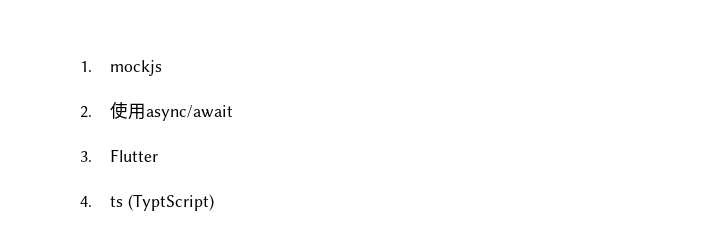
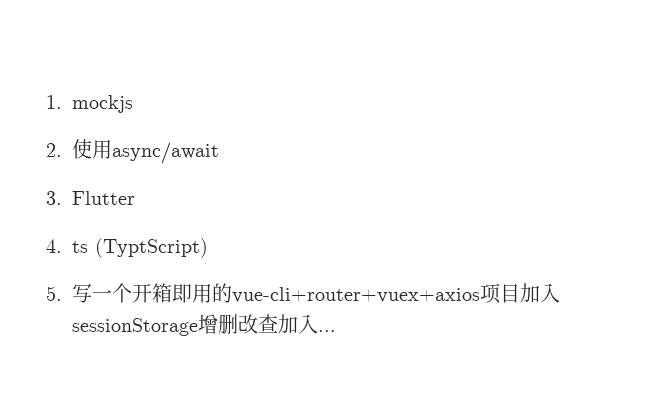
+ 5.写一个开箱即用的vue-cli+router+vuex+axios项目加入sessionStorage增删改查加入...

